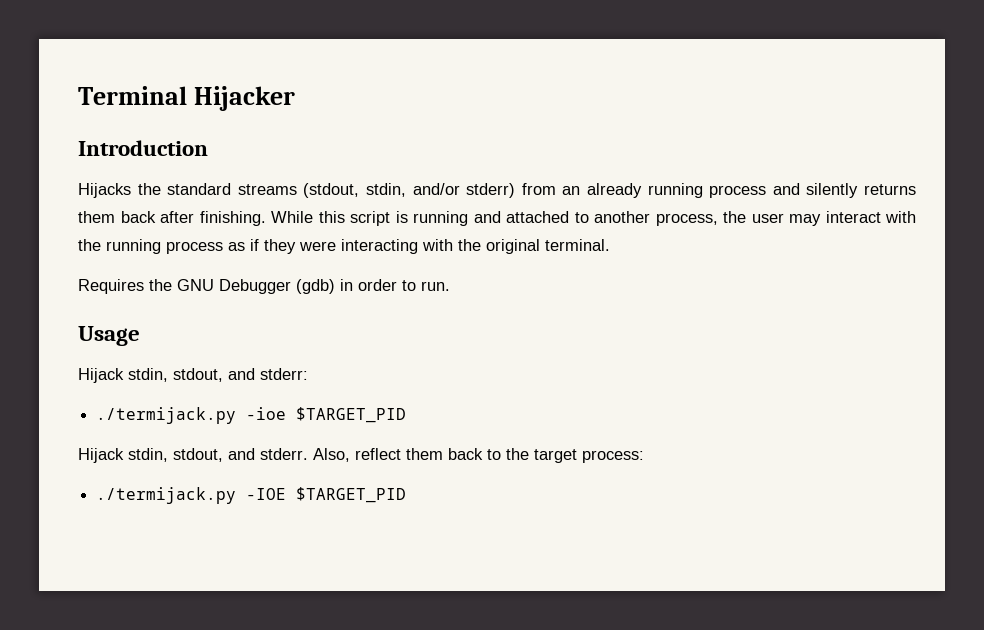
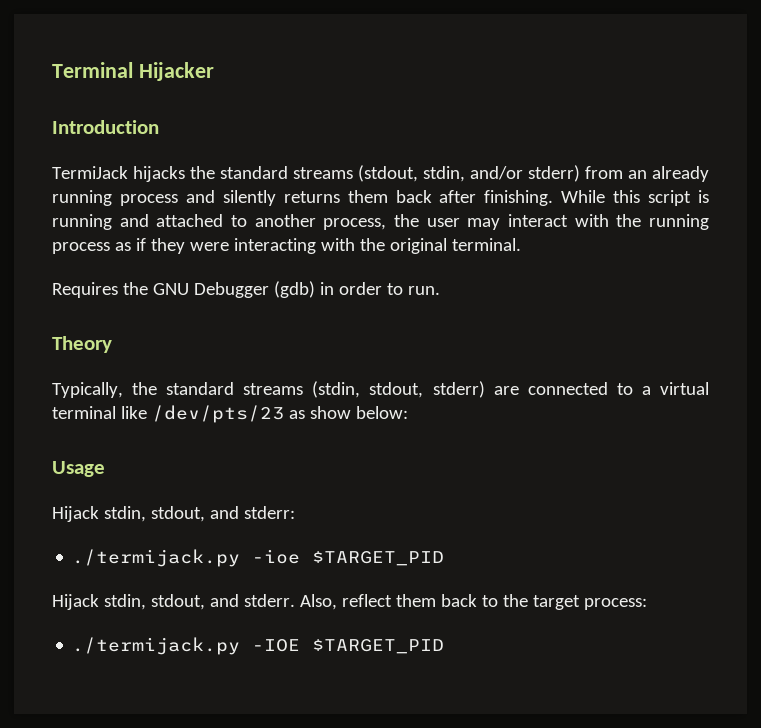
- Hijacks the standard streams (stdout, stdin, and/or stderr) from an already running process and silently returns them back after finishing.
+ TermiJack hijacks the standard streams (stdout, stdin, and/or stderr) from an already running process and silently returns them back after finishing.
+ Theory
+ Typically, the standard streams (stdin, stdout, stderr) are connected to a virtual terminal like /dev/pts/23 as show below:

